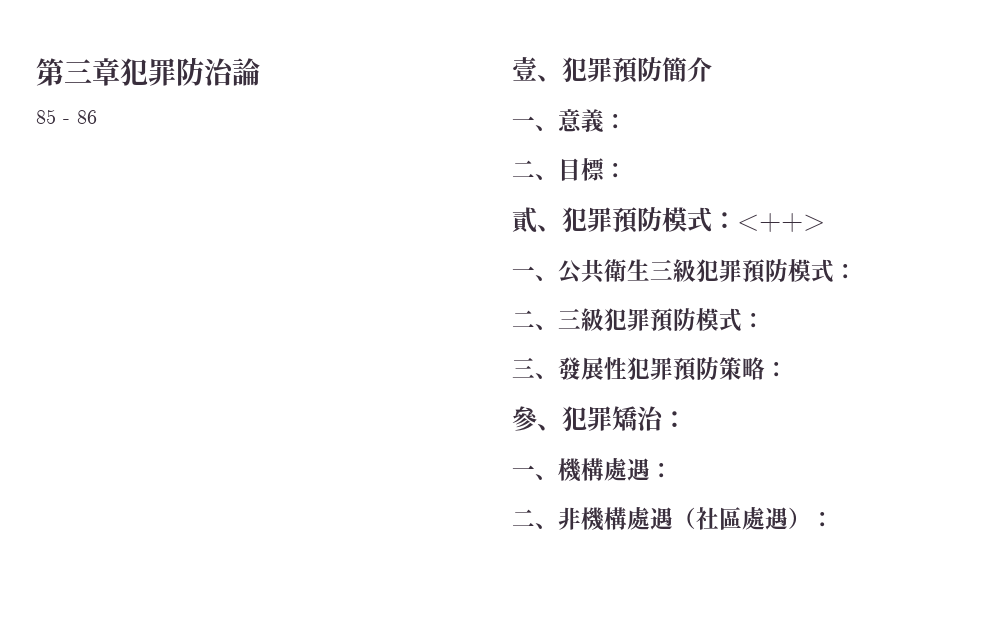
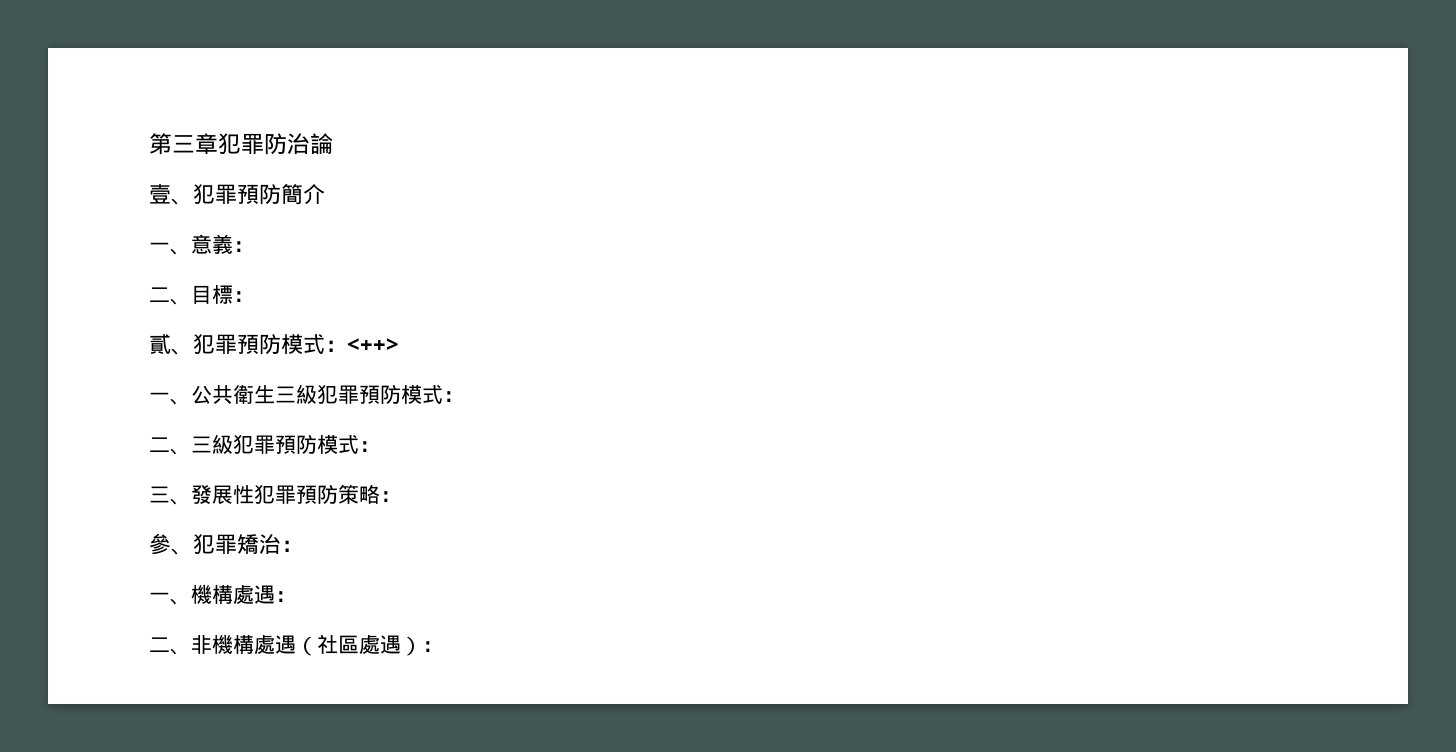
- 85 - 86

